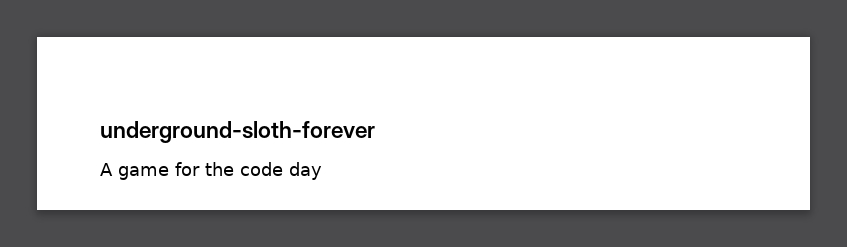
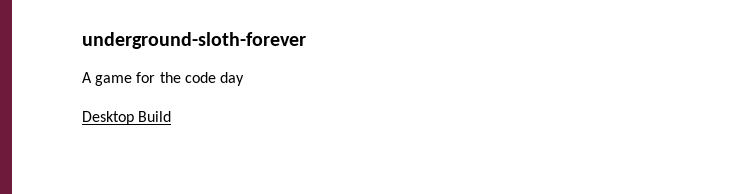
+ Desktop Build

